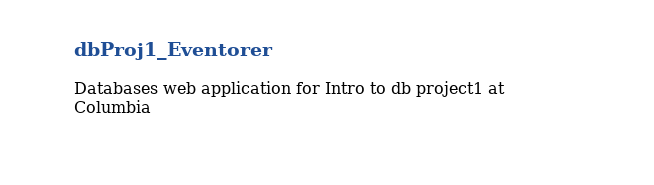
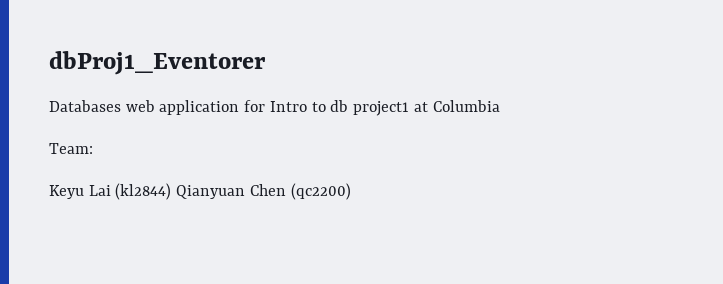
+ Team:
+ Keyu Lai (kl2844) Qianyuan Chen (qc2200)

